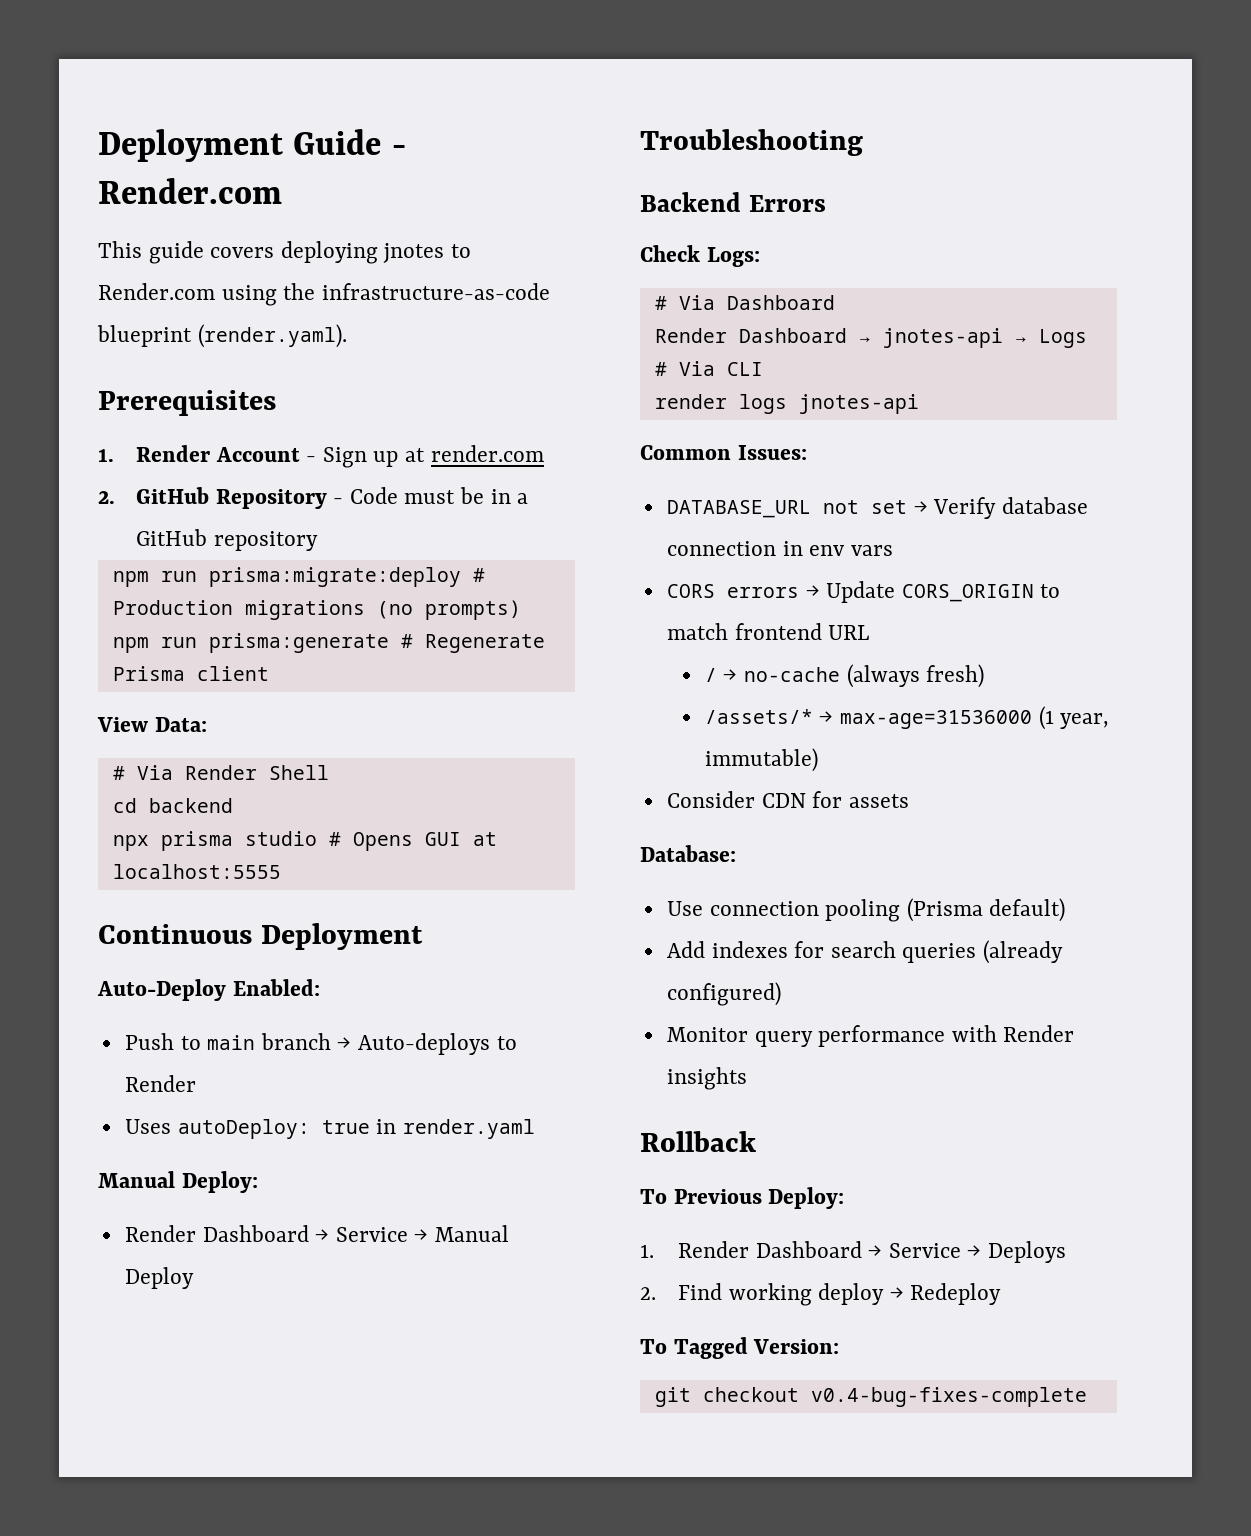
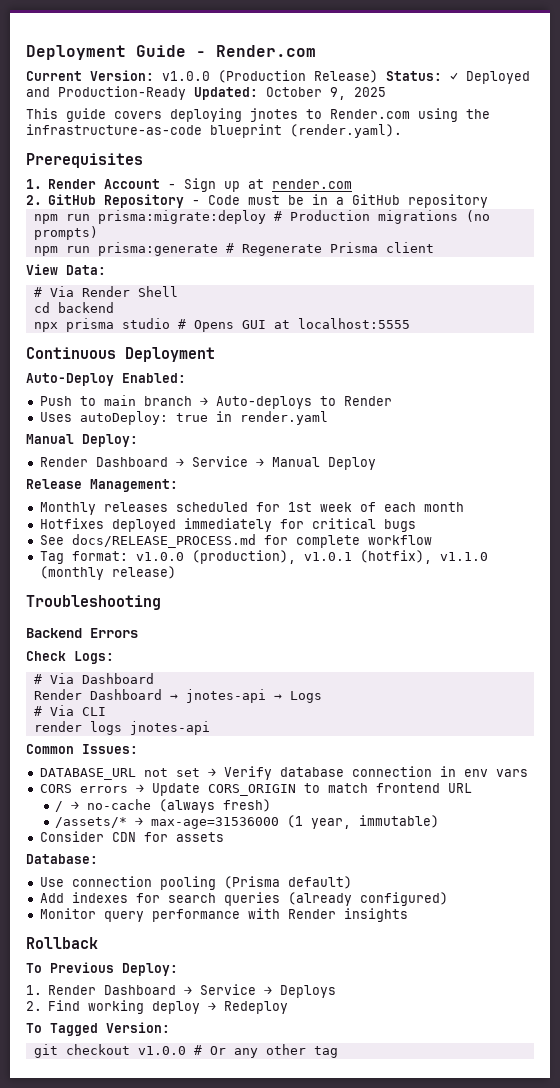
+ Current Version: v1.0.0 (Production Release) Status: ✓ Deployed and Production-Ready Updated: October 9, 2025
+ Release Management:
+ Monthly releases scheduled for 1st week of each month
+ Hotfixes deployed immediately for critical bugs
+ See docs/RELEASE_PROCESS.md for complete workflow
+ Tag format: v1.0.0 (production), v1.0.1 (hotfix), v1.1.0 (monthly release)
- git checkout v0.4-bug-fixes-complete
+ git checkout v1.0.0 # Or any other tag

